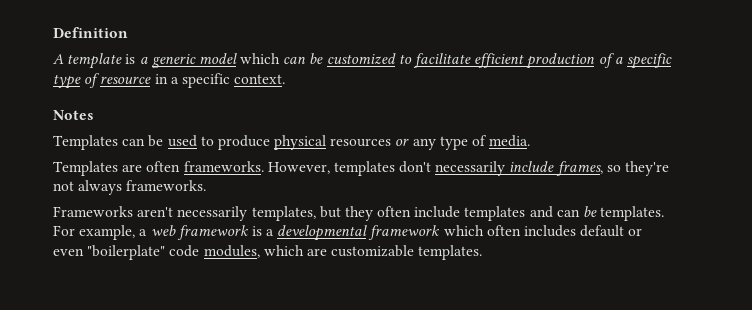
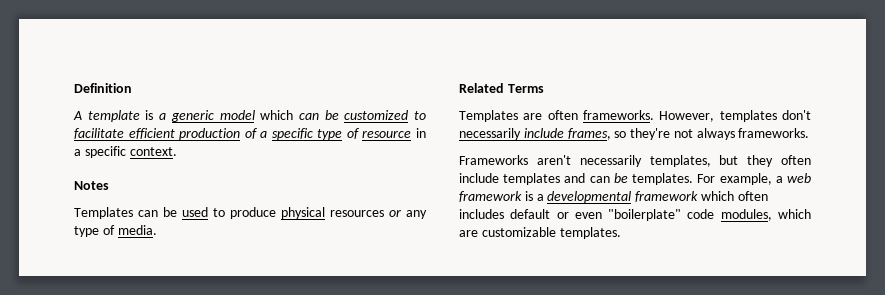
+ Related Terms

